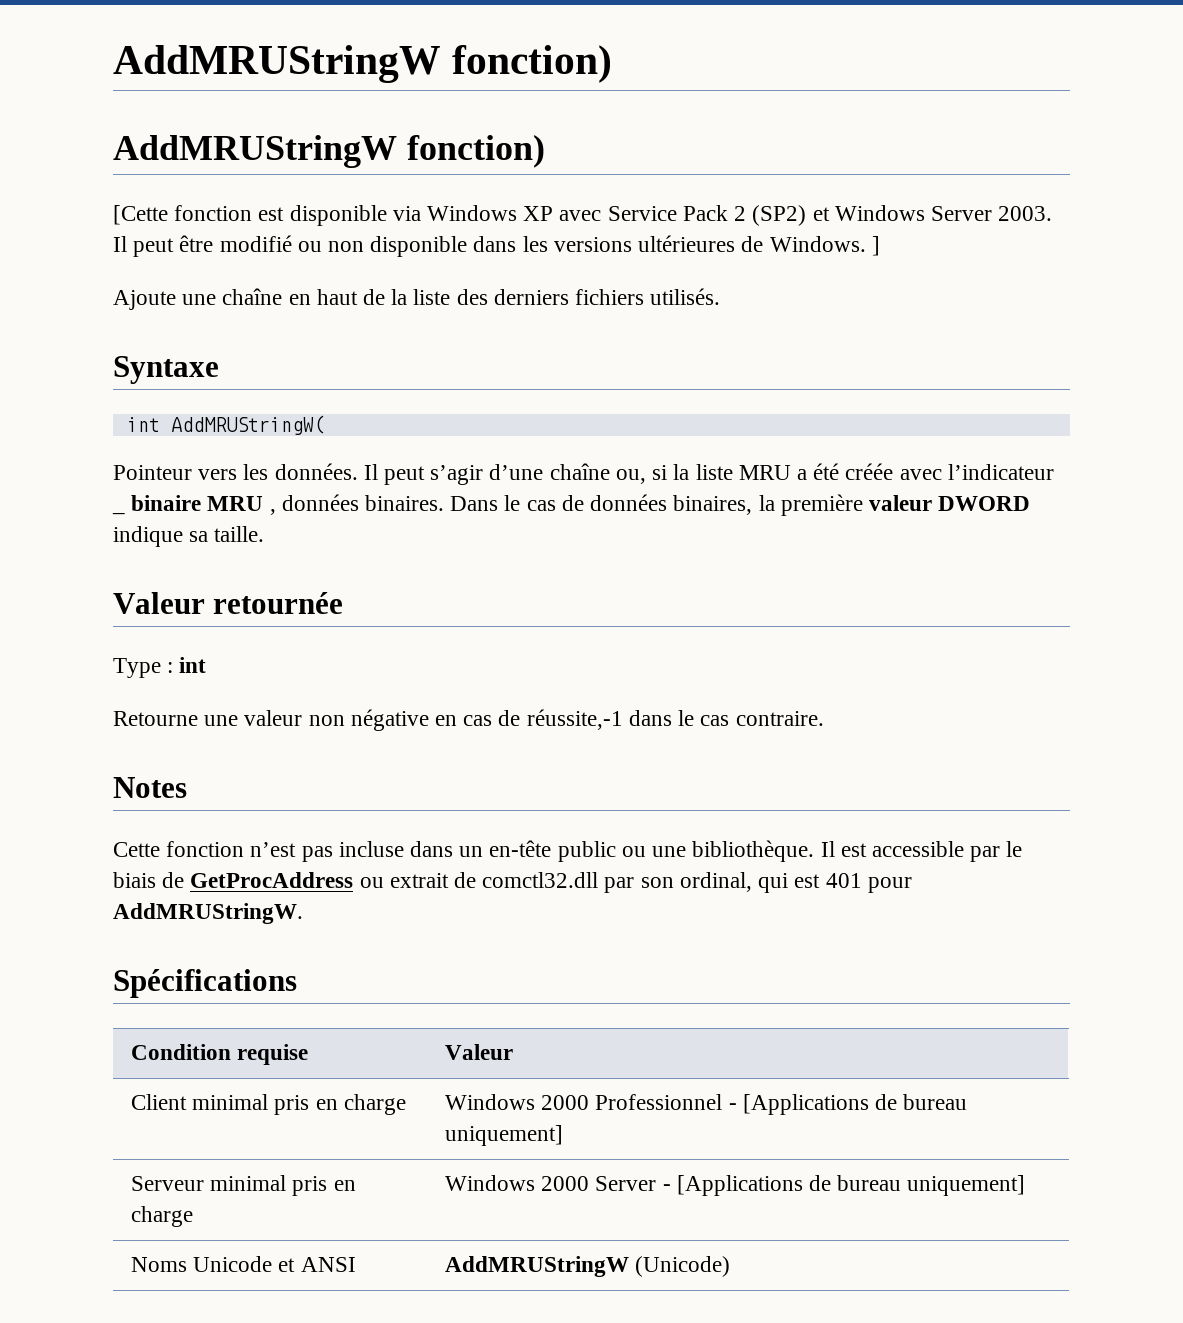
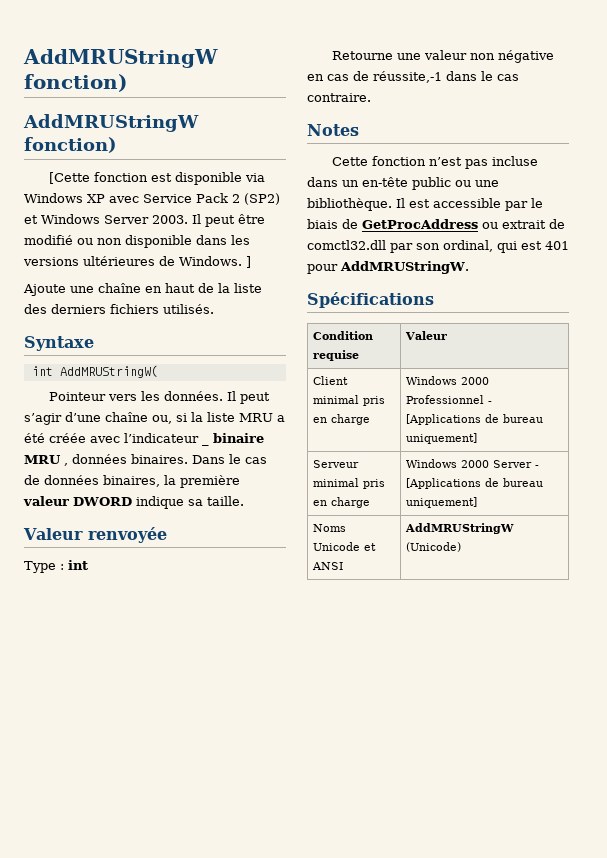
- Valeur retournée
+ Valeur renvoyée

